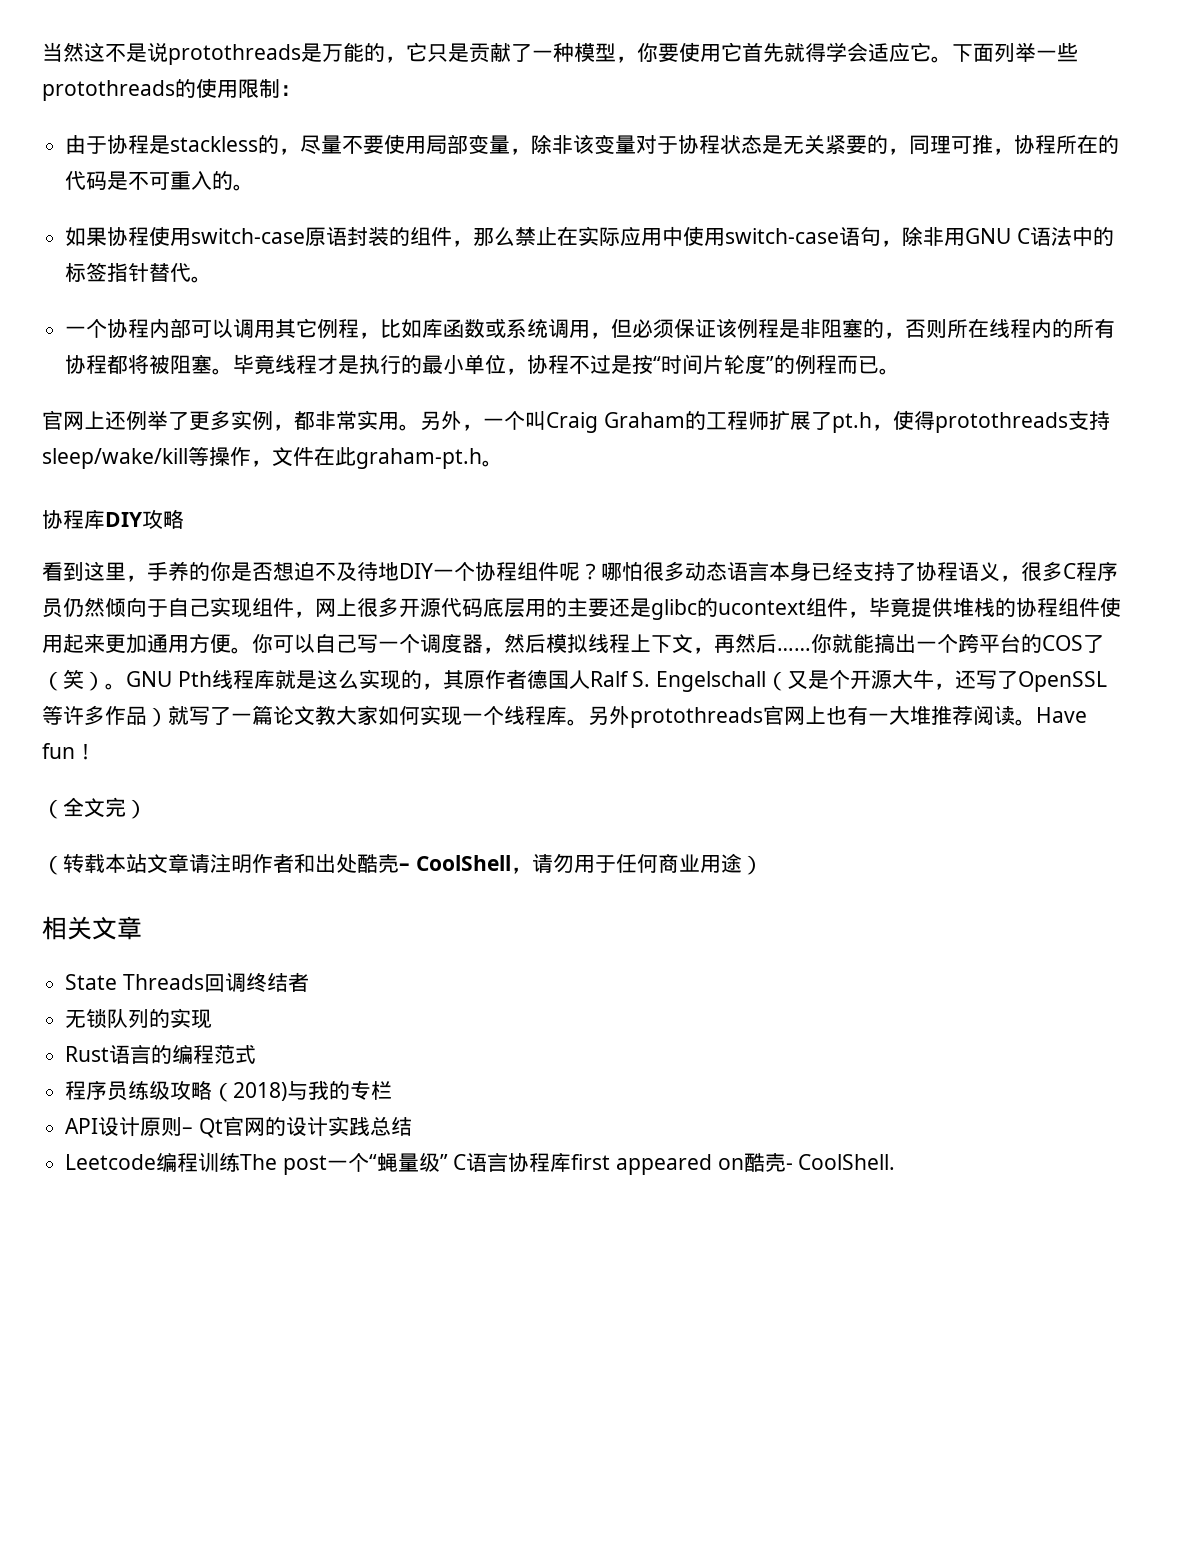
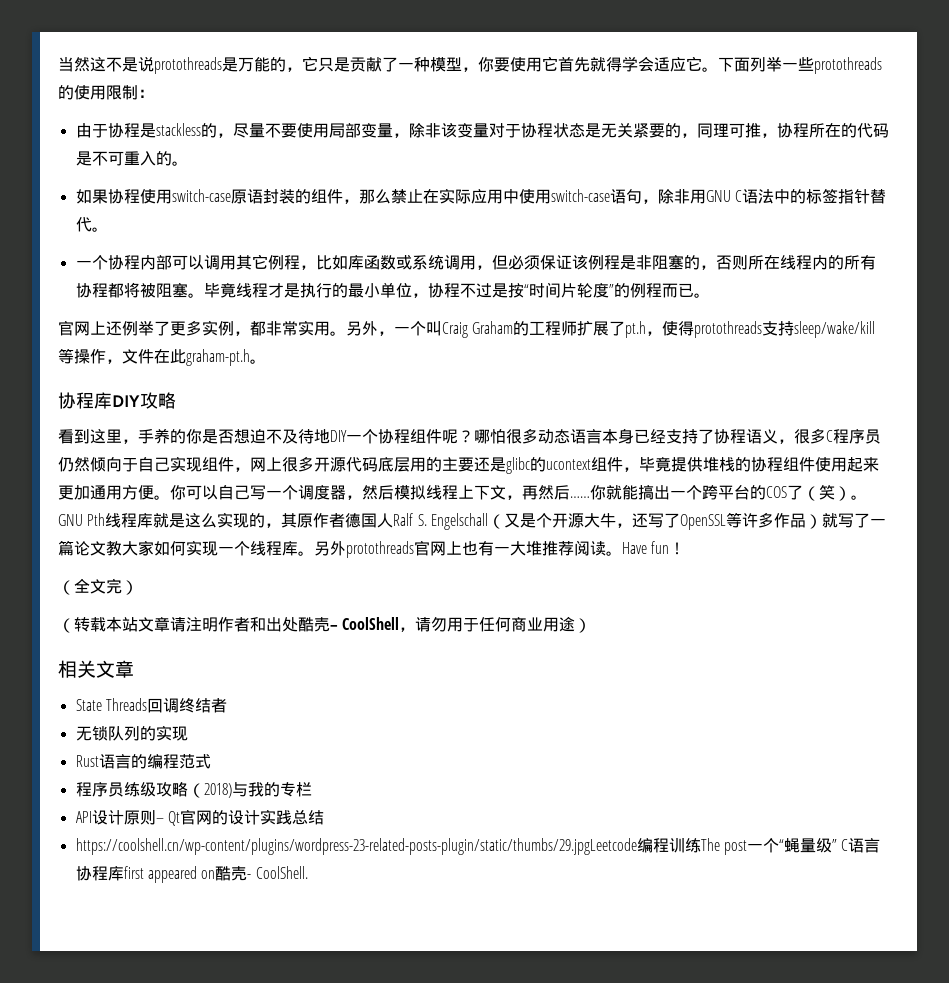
- Leetcode编程训练The post一个“蝇量级” C语言协程库first appeared on酷壳- CoolShell.
+ https://coolshell.cn/wp-content/plugins/wordpress-23-related-posts-plugin/static/thumbs/29.jpgLeetcode编程训练The post一个“蝇量级” C语言协程库first appeared on酷壳- CoolShell.

